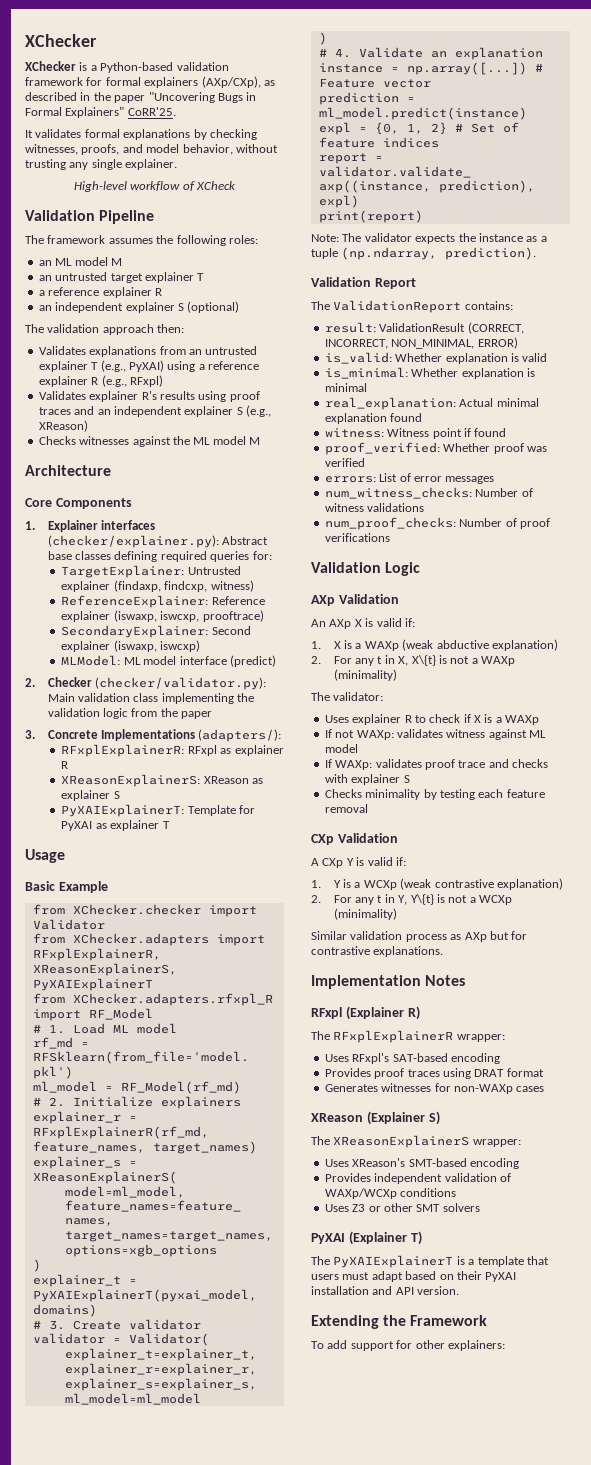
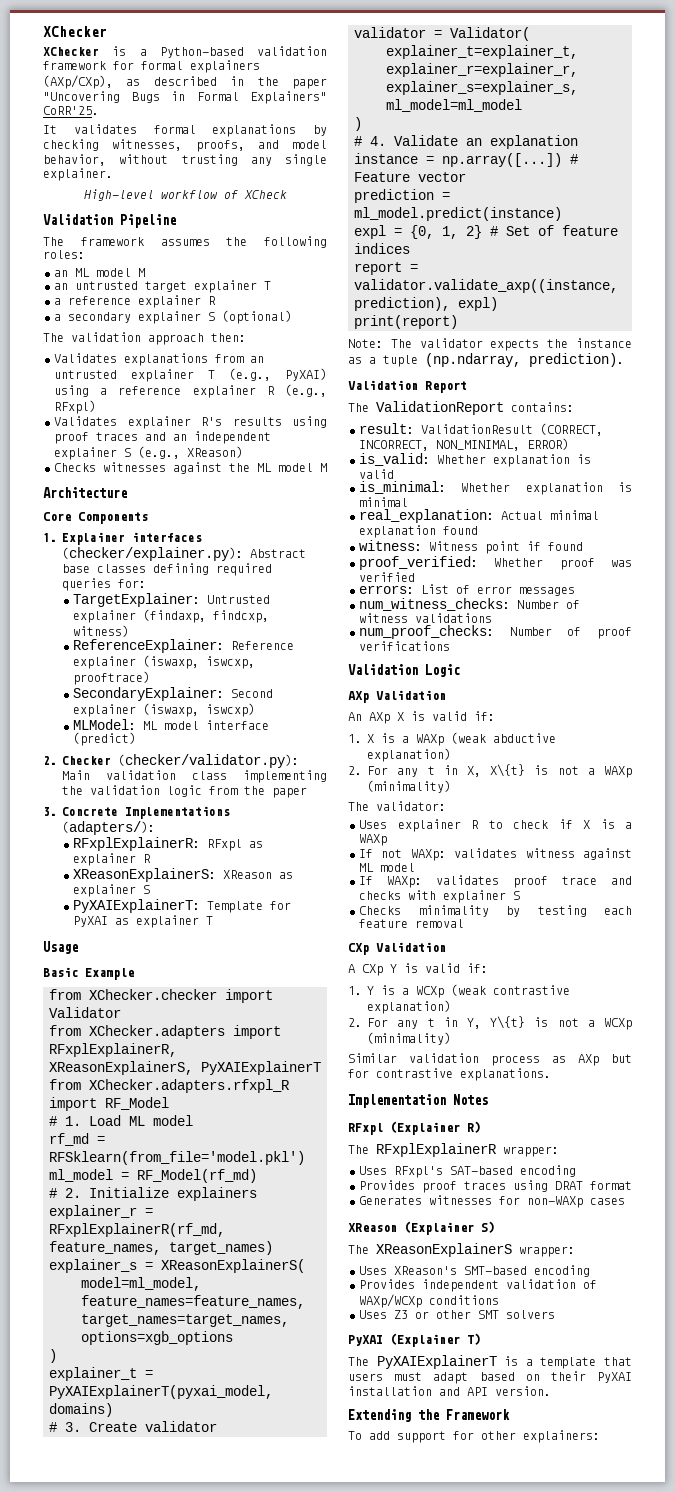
- an independent explainer S (optional)
+ a secondary explainer S (optional)

